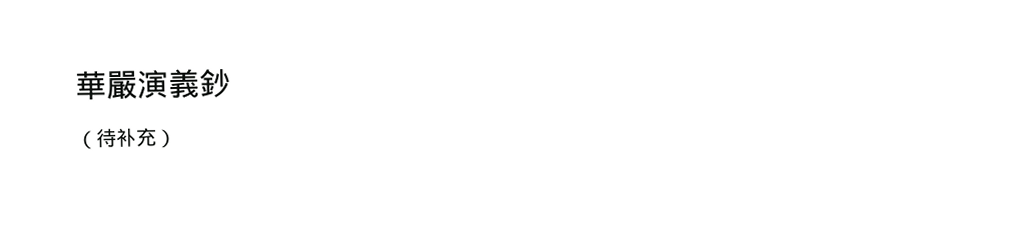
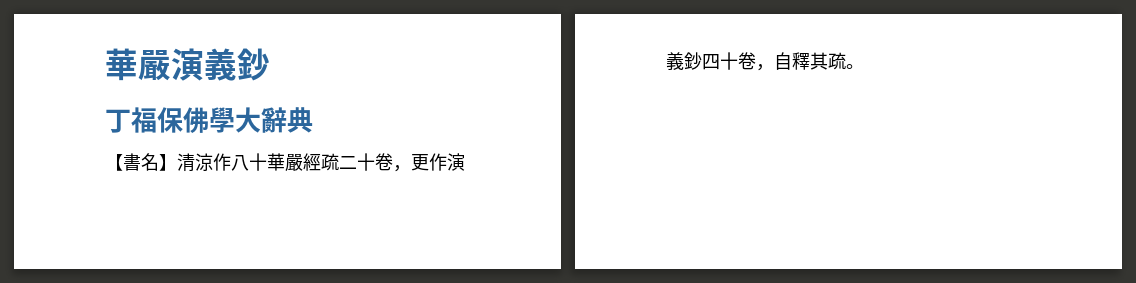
- （待补充）
+ 丁福保佛學大辭典
+ 【書名】清涼作八十華嚴經疏二十卷，更作演義鈔四十卷，自釋其疏。

